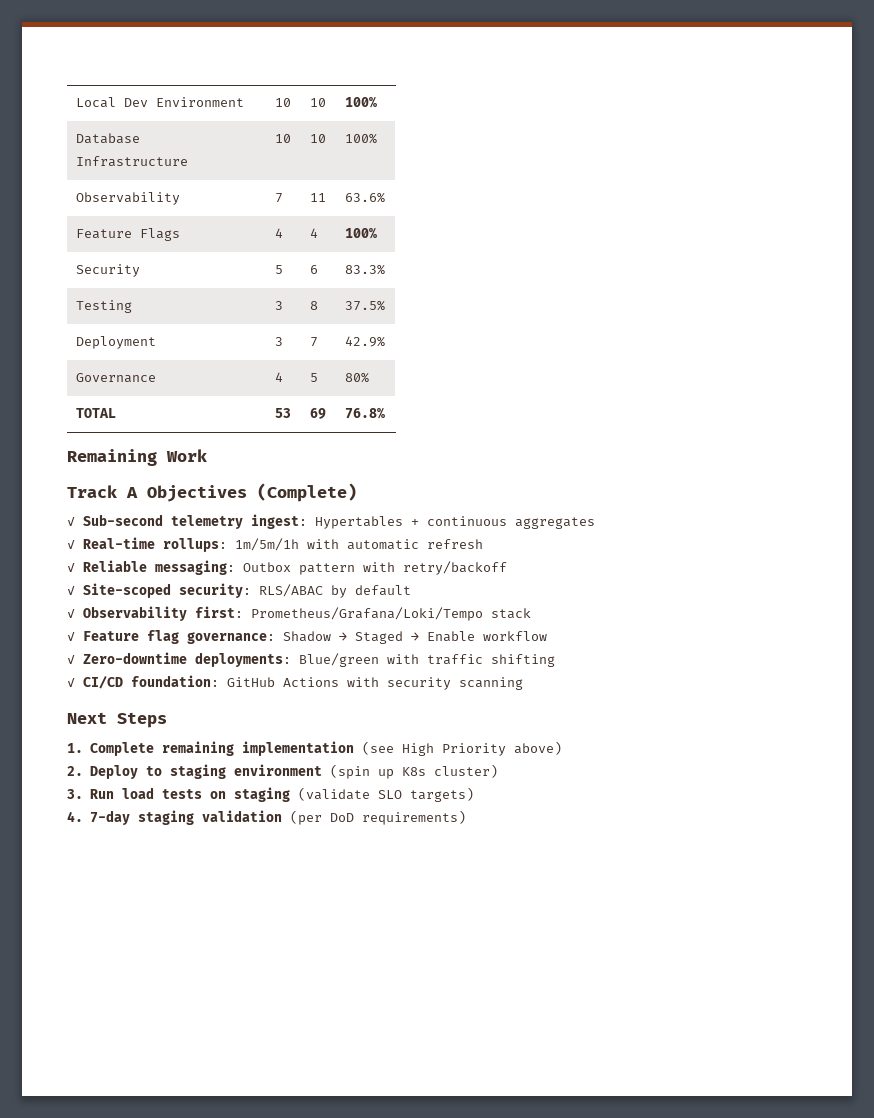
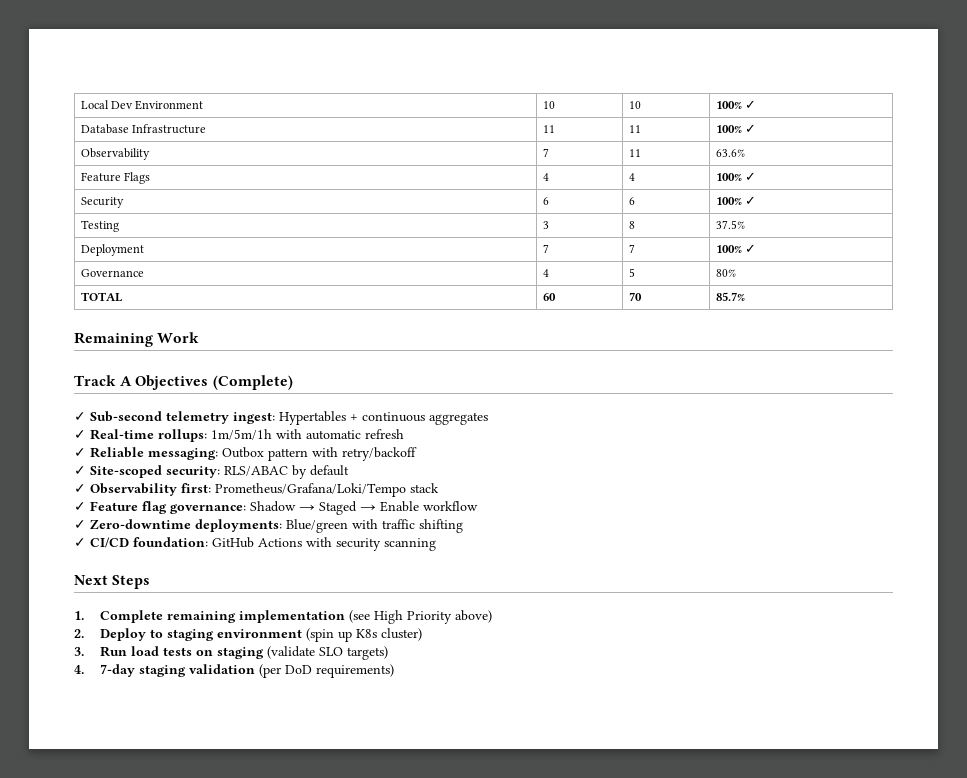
- Local Dev Environment | 10 | 10 | 100%
+ Local Dev Environment | 10 | 10 | 100% ✓
- Database Infrastructure | 10 | 10 | 100%
+ Database Infrastructure | 11 | 11 | 100% ✓
- Feature Flags | 4 | 4 | 100%
+ Feature Flags | 4 | 4 | 100% ✓
- Security | 5 | 6 | 83.3%
+ Security | 6 | 6 | 100% ✓
- Deployment | 3 | 7 | 42.9%
+ Deployment | 7 | 7 | 100% ✓
- TOTAL | 53 | 69 | 76.8%
+ TOTAL | 60 | 70 | 85.7%

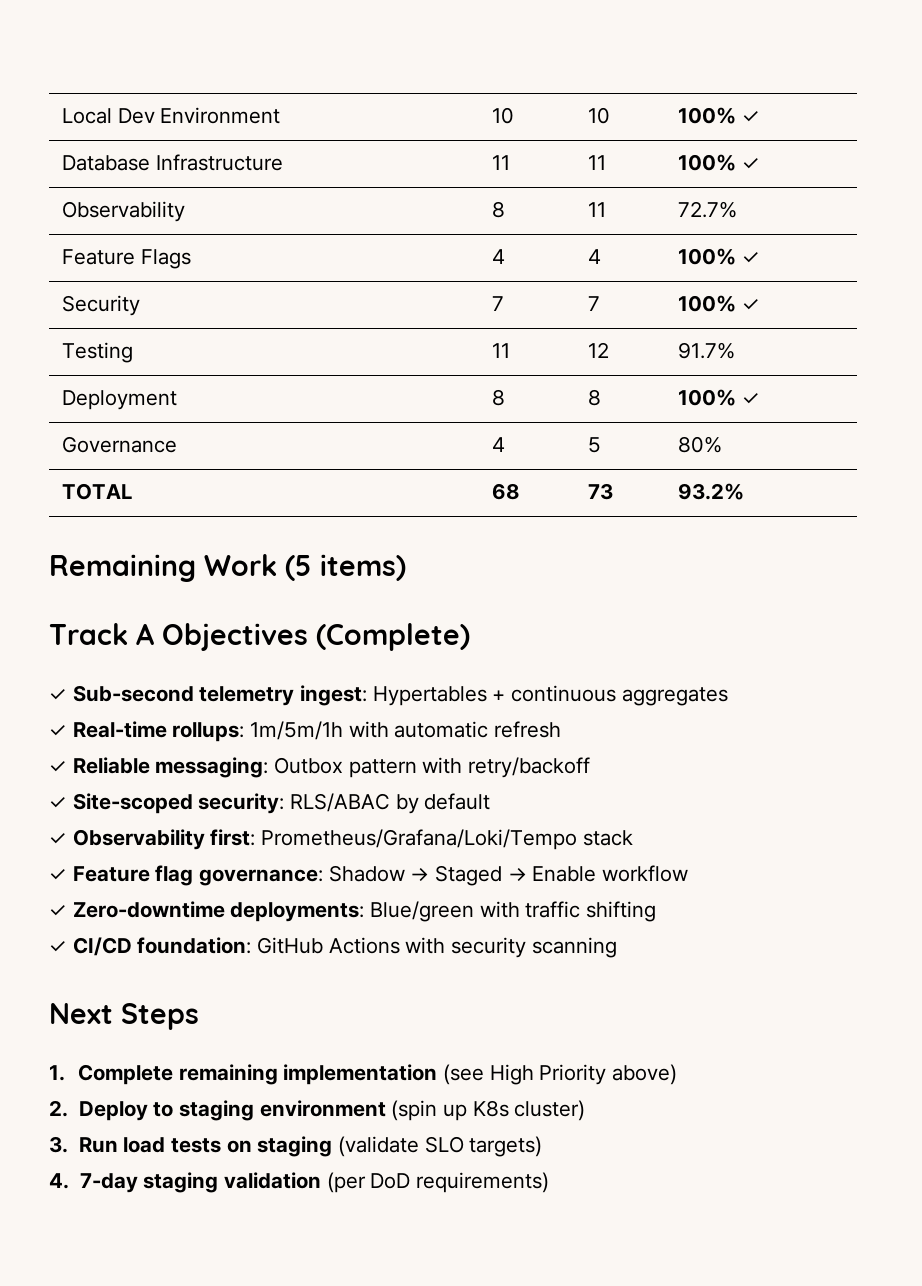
- Observability | 7 | 11 | 63.6%
+ Observability | 8 | 11 | 72.7%
- Security | 6 | 6 | 100% ✓
+ Security | 7 | 7 | 100% ✓
- Testing | 3 | 8 | 37.5%
- Deployment | 7 | 7 | 100% ✓
+ Testing | 11 | 12 | 91.7%
+ Deployment | 8 | 8 | 100% ✓
- TOTAL | 60 | 70 | 85.7%
+ TOTAL | 68 | 73 | 93.2%
- Remaining Work
+ Remaining Work (5 items)

